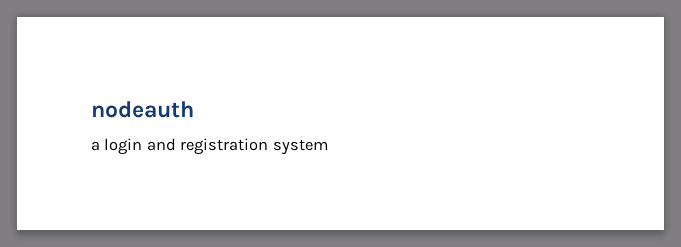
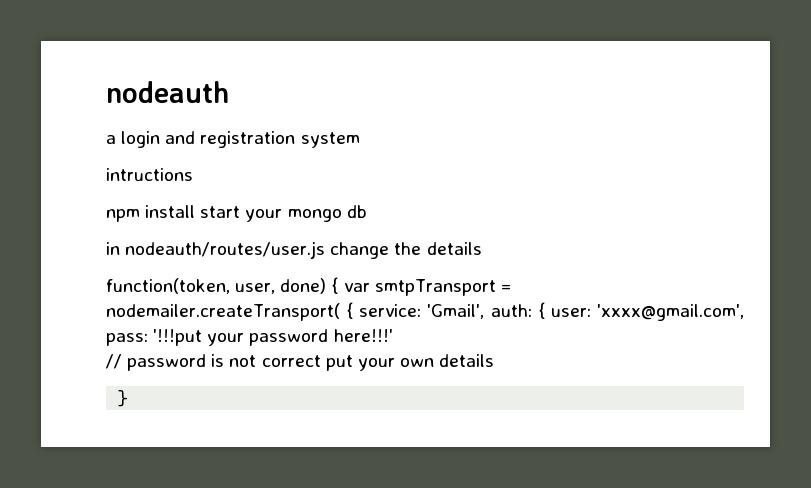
+ intructions
+ npm install start your mongo db
+ in nodeauth/routes/user.js change the details
+ function(token, user, done) { var smtpTransport = nodemailer.createTransport( { service: 'Gmail', auth: { user: 'xxxx@gmail.com', pass: '!!!put your password here!!!'
+ // password is not correct put your own details
+ }

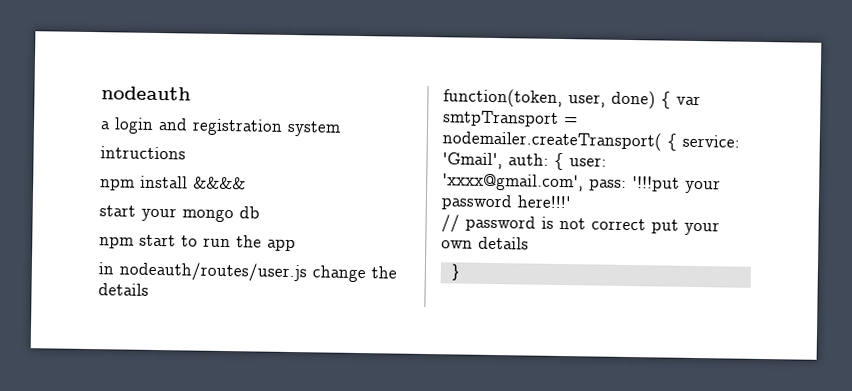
- npm install start your mongo db
+ npm install &&&&
+ start your mongo db
+ npm start to run the app

